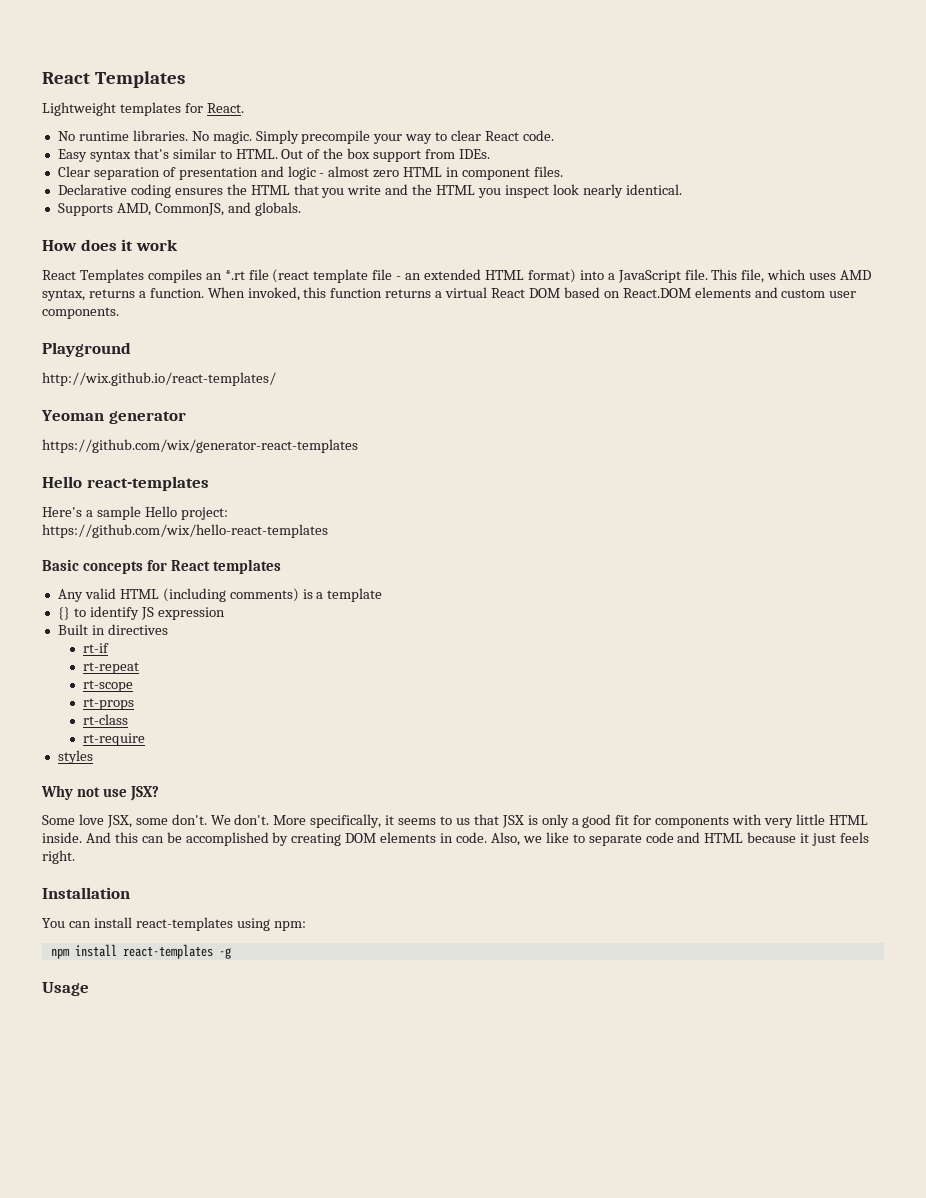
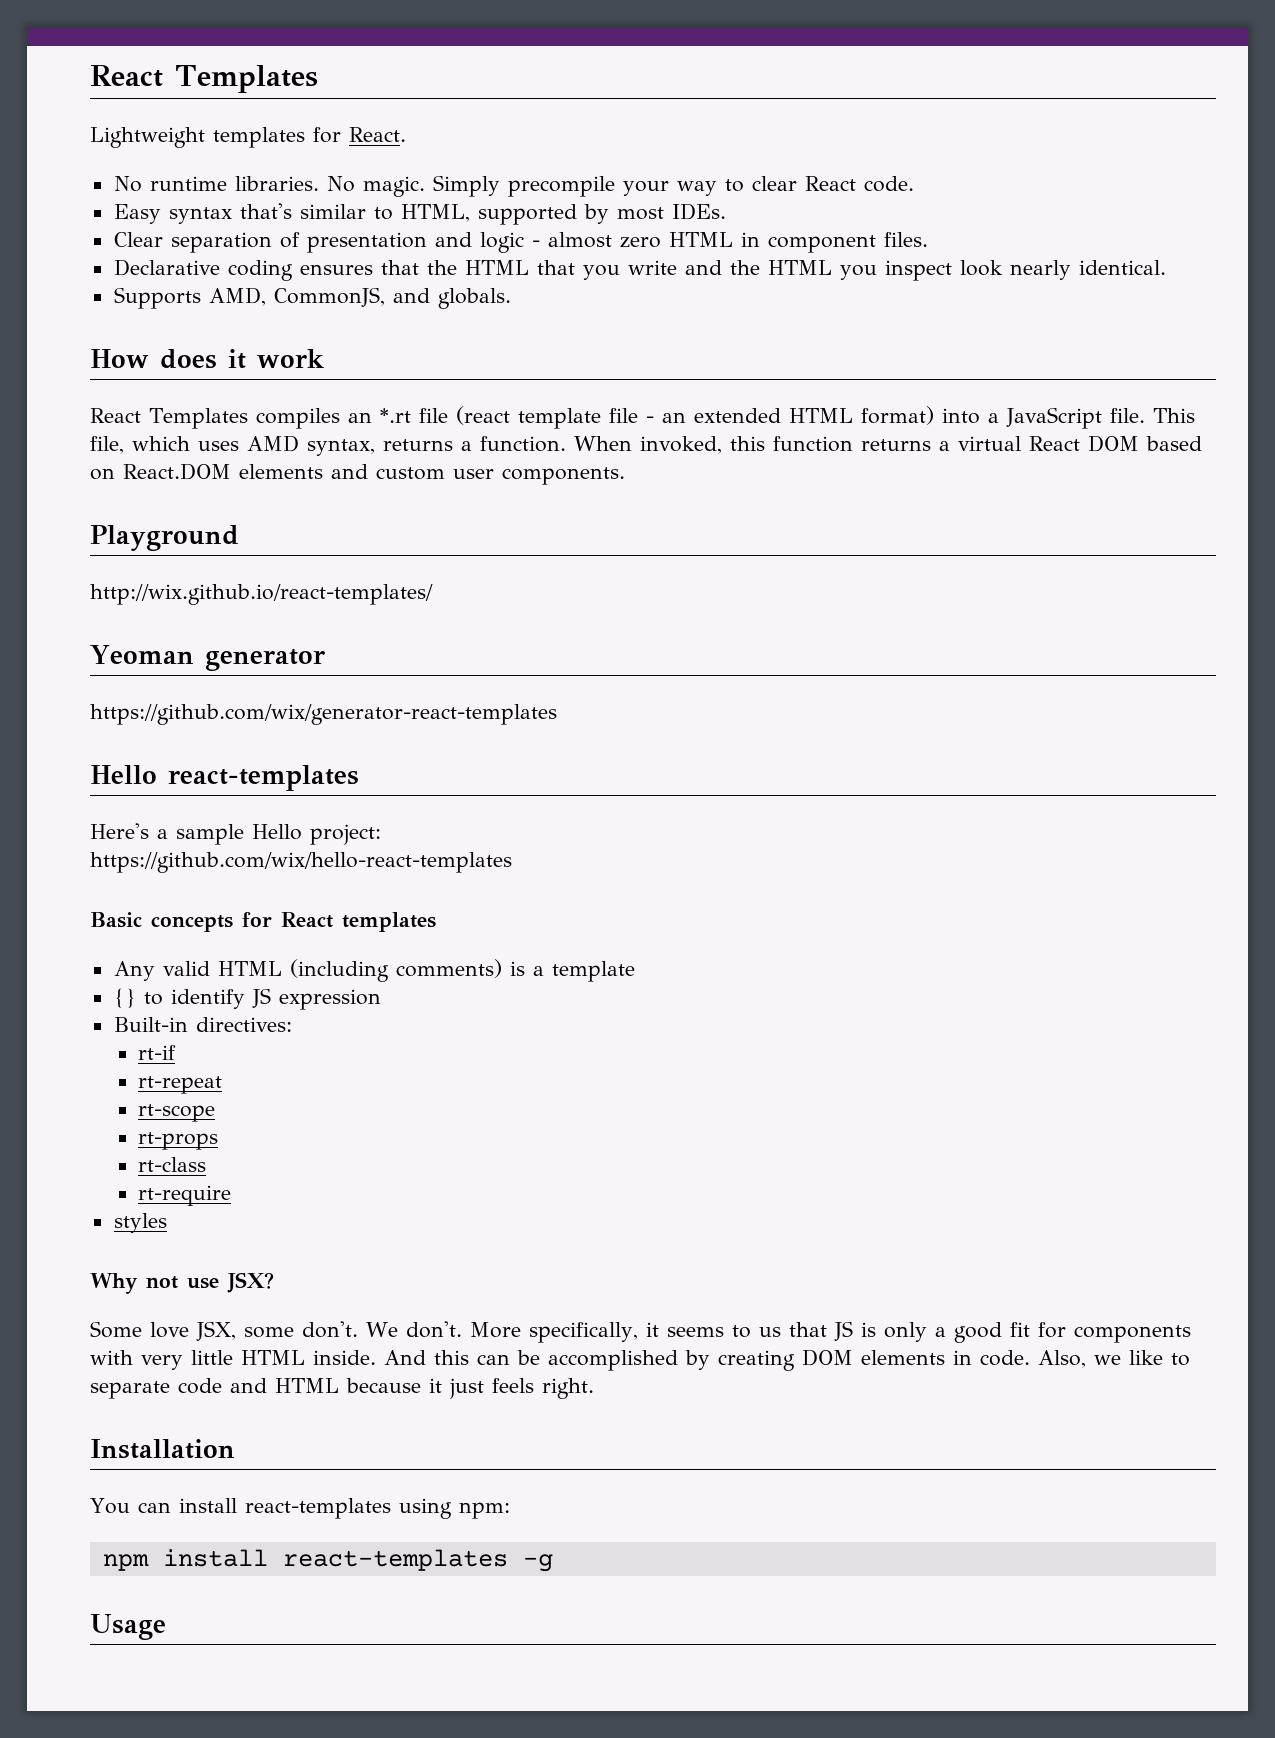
- Easy syntax that's similar to HTML. Out of the box support from IDEs.
+ Easy syntax that's similar to HTML, supported by most IDEs.
- Declarative coding ensures the HTML that you write and the HTML you inspect look nearly identical.
+ Declarative coding ensures that the HTML that you write and the HTML you inspect look nearly identical.
- Built in directives
+ Built-in directives:
- More specifically, it seems to us that JSX is only a good fit for components with very little HTML inside.
+ More specifically, it seems to us that JS is only a good fit for components with very little HTML inside.

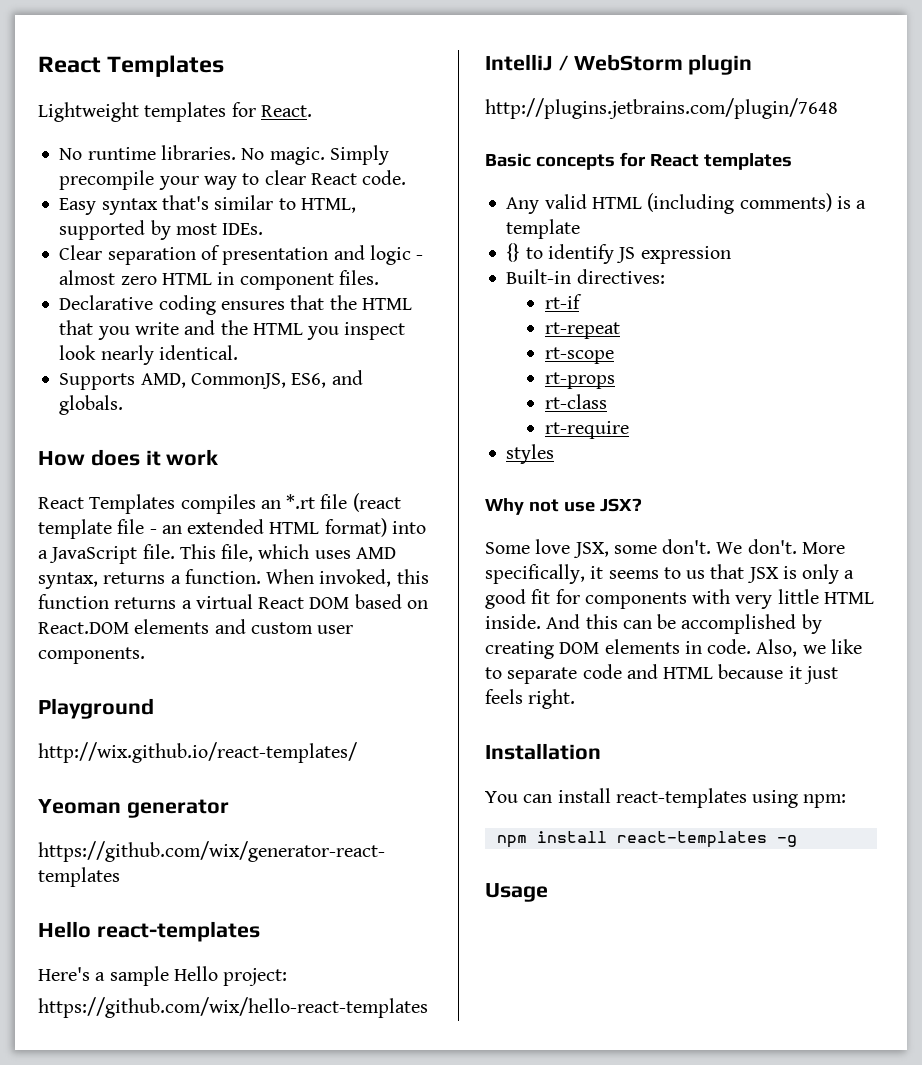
- Supports AMD, CommonJS, and globals.
+ Supports AMD, CommonJS, ES6, and globals.
+ IntelliJ / WebStorm plugin
+ http://plugins.jetbrains.com/plugin/7648
- More specifically, it seems to us that JS is only a good fit for components with very little HTML inside.
+ More specifically, it seems to us that JSX is only a good fit for components with very little HTML inside.

